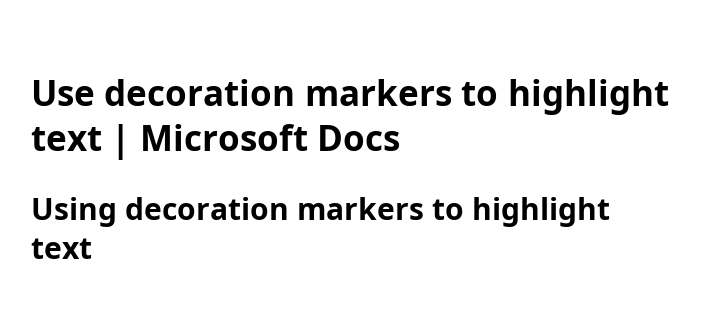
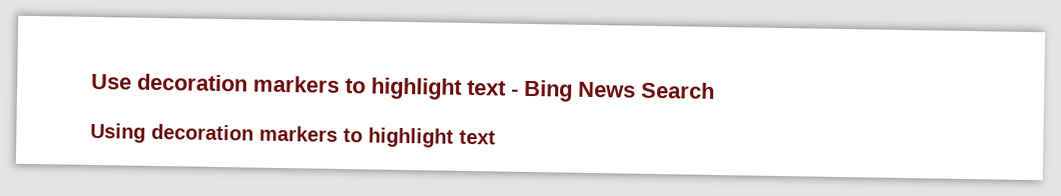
- Use decoration markers to highlight text | Microsoft Docs
+ Use decoration markers to highlight text - Bing News Search

